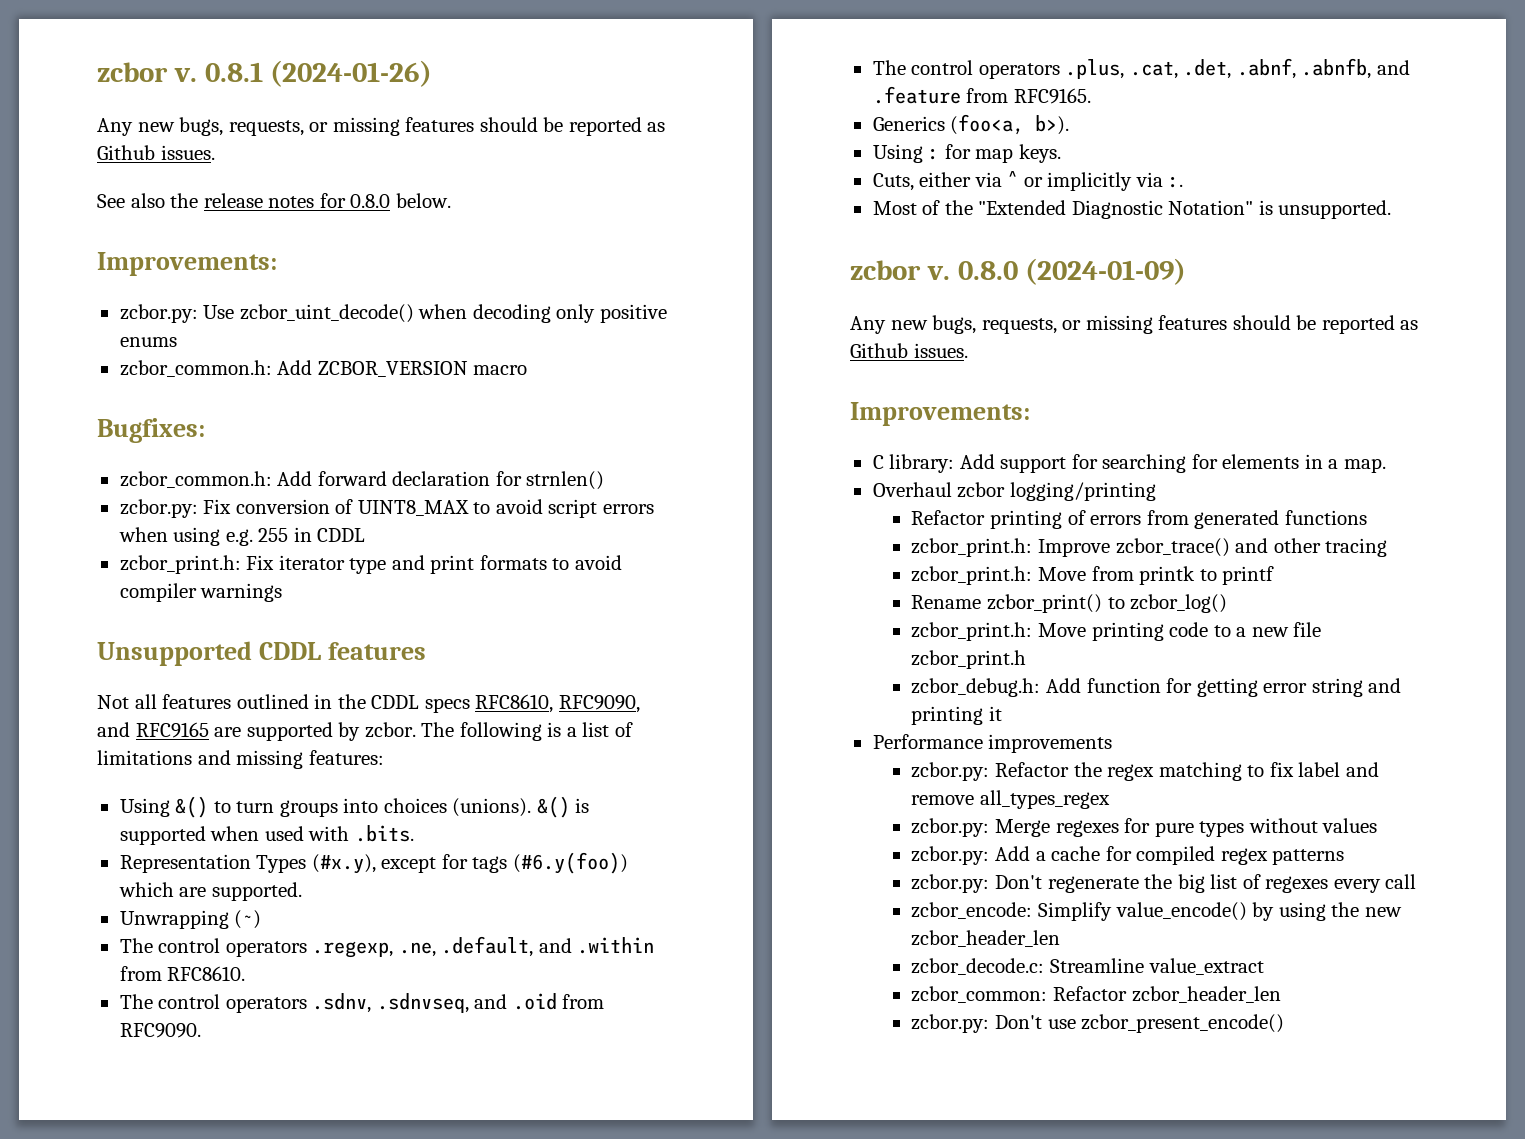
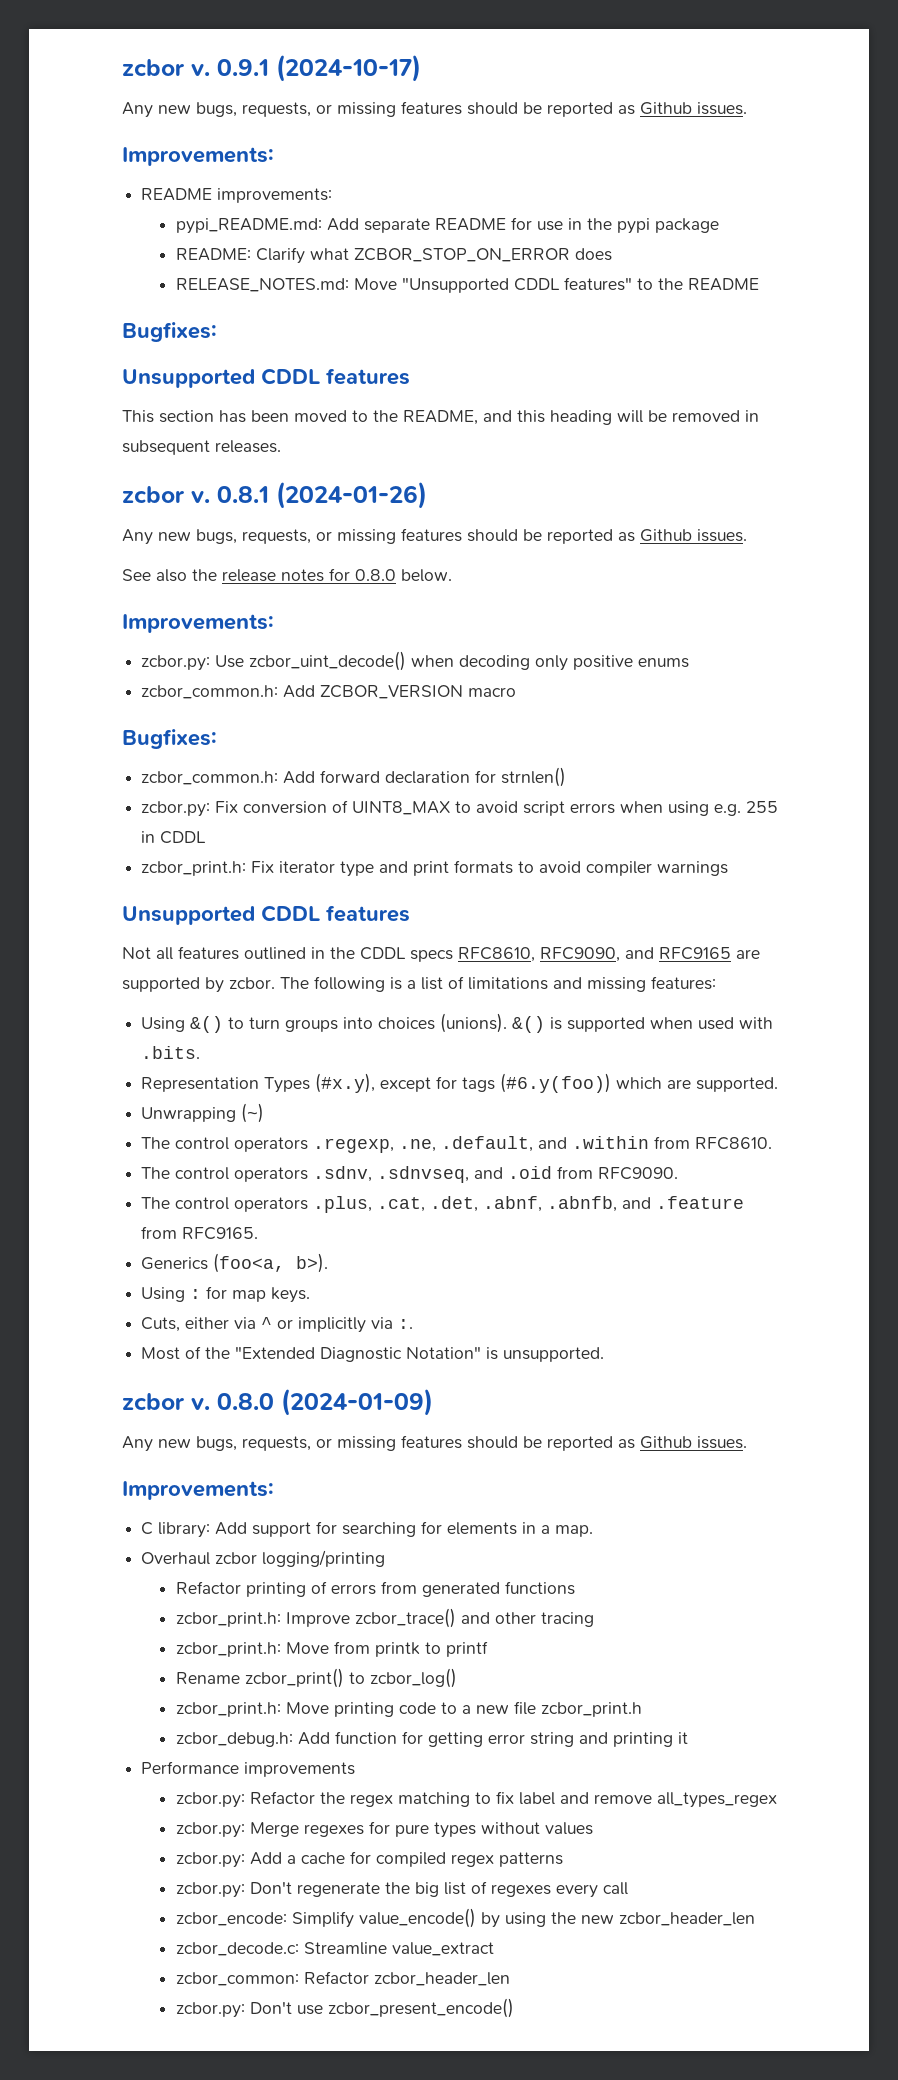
+ zcbor v. 0.9.1 (2024-10-17)
+ Any new bugs, requests, or missing features should be reported as Github issues.
+ Improvements:
+ README improvements:
+ pypi_README.md: Add separate README for use in the pypi package
+ README: Clarify what ZCBOR_STOP_ON_ERROR does
+ RELEASE_NOTES.md: Move "Unsupported CDDL features" to the README
+ Bugfixes:
+ Unsupported CDDL features
+ This section has been moved to the README, and this heading will be removed in subsequent releases.

